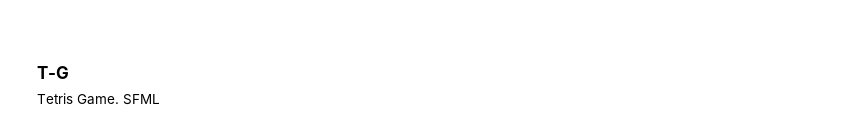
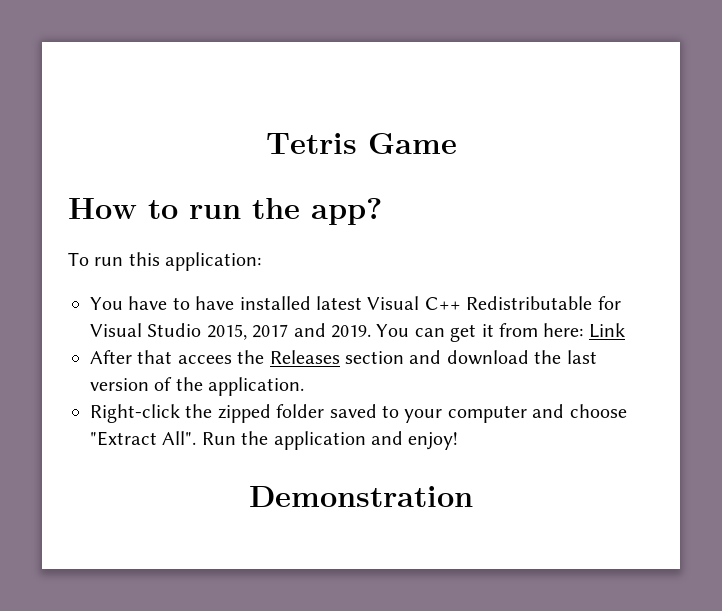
- T-G
- Tetris Game. SFML
+ Tetris Game
+ How to run the app?
+ To run this application:
+ You have to have installed latest Visual C++ Redistributable for Visual Studio 2015, 2017 and 2019. You can get it from here: Link
+ After that accees the Releases section and download the last version of the application.
+ Right-click the zipped folder saved to your computer and choose "Extract All". Run the application and enjoy!
+ Demonstration

